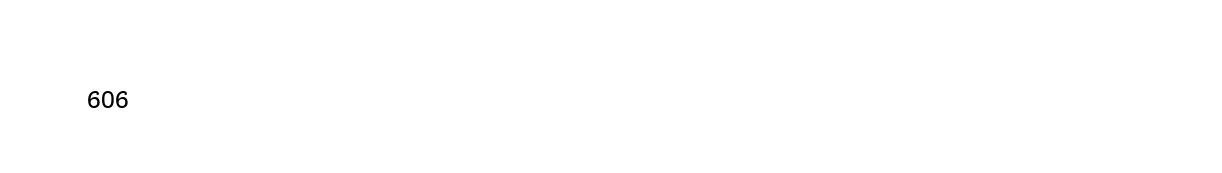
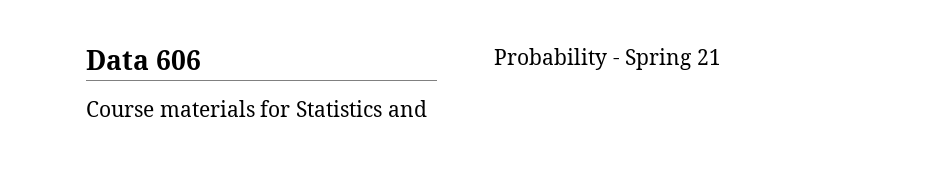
- 606
+ Data 606
+ Course materials for Statistics and Probability - Spring 21

